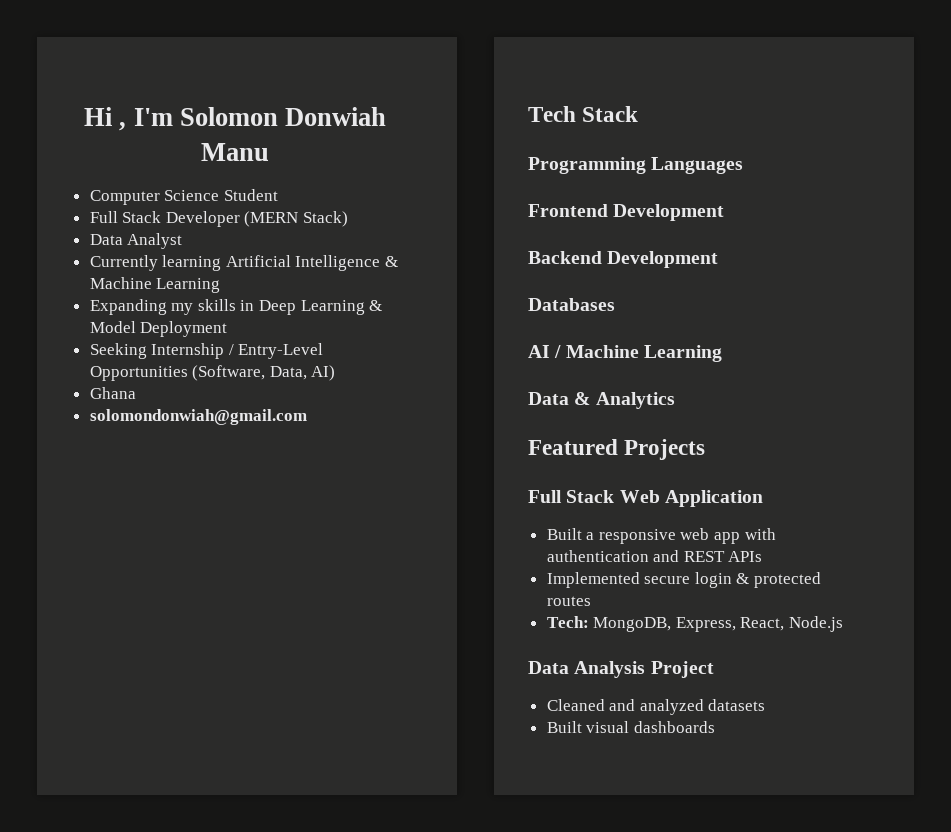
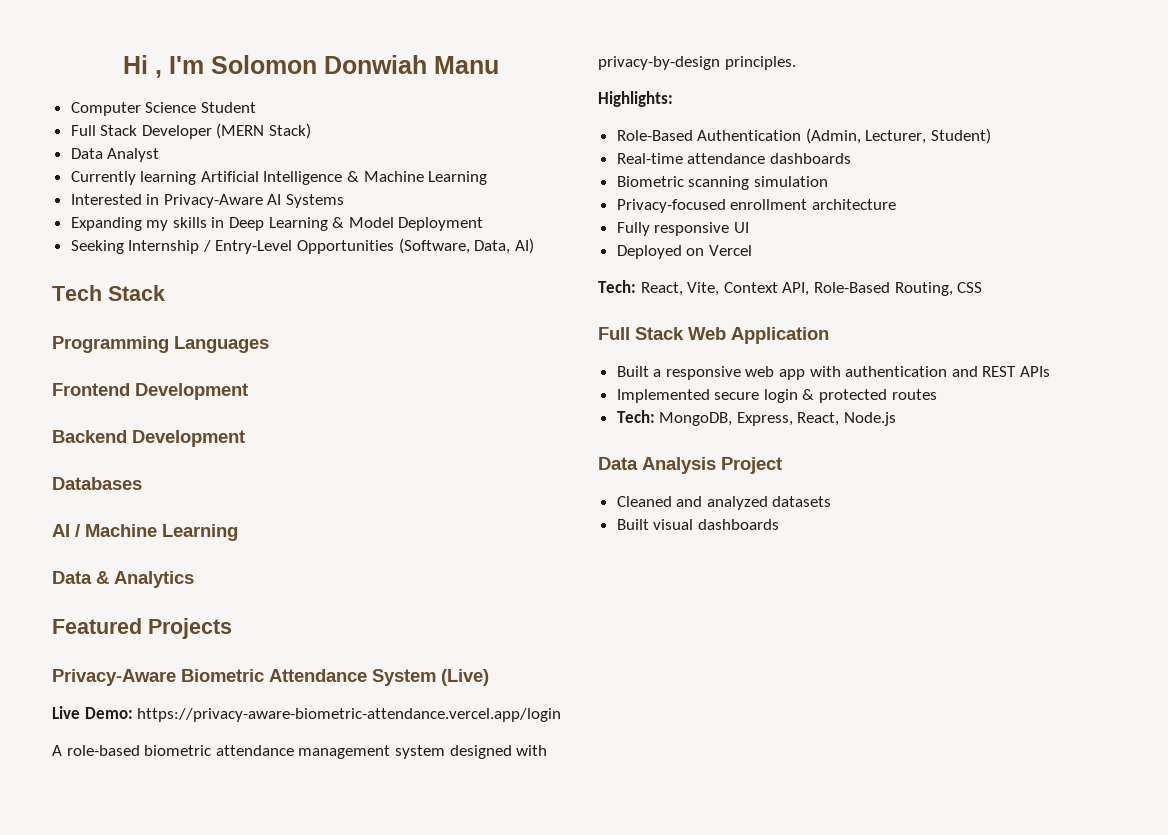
+ Interested in Privacy-Aware AI Systems
- Ghana
- solomondonwiah@gmail.com
+ Privacy-Aware Biometric Attendance System (Live)
+ Live Demo: https://privacy-aware-biometric-attendance.vercel.app/login
+ A role-based biometric attendance management system designed with privacy-by-design principles.
+ Highlights:
+ Role-Based Authentication (Admin, Lecturer, Student)
+ Real-time attendance dashboards
+ Biometric scanning simulation
+ Privacy-focused enrollment architecture
+ Fully responsive UI
+ Deployed on Vercel
+ Tech: React, Vite, Context API, Role-Based Routing, CSS

